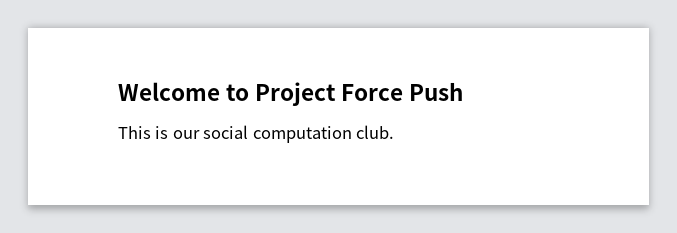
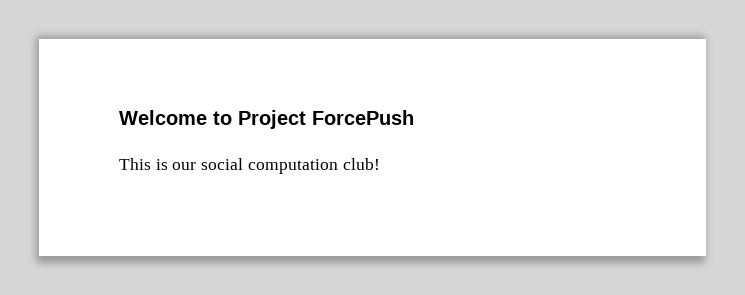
- Welcome to Project Force Push
+ Welcome to Project ForcePush
- This is our social computation club.
+ This is our social computation club!

